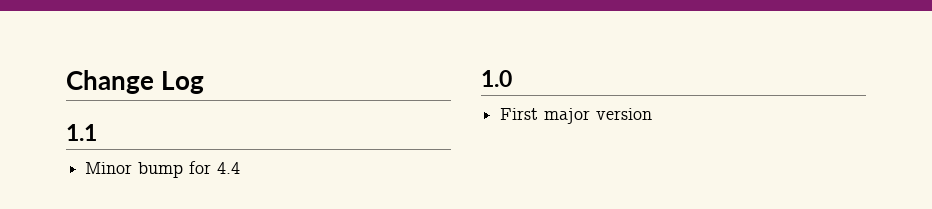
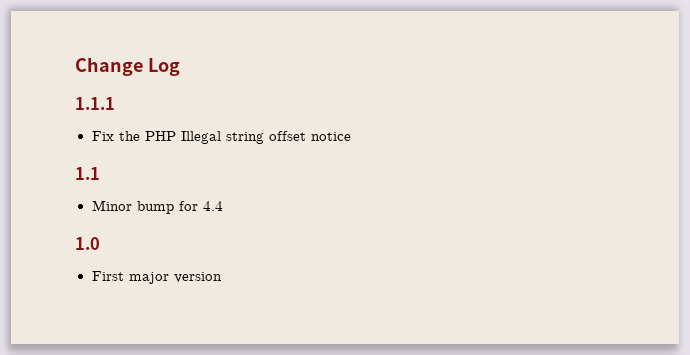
+ 1.1.1
+ Fix the PHP Illegal string offset notice

